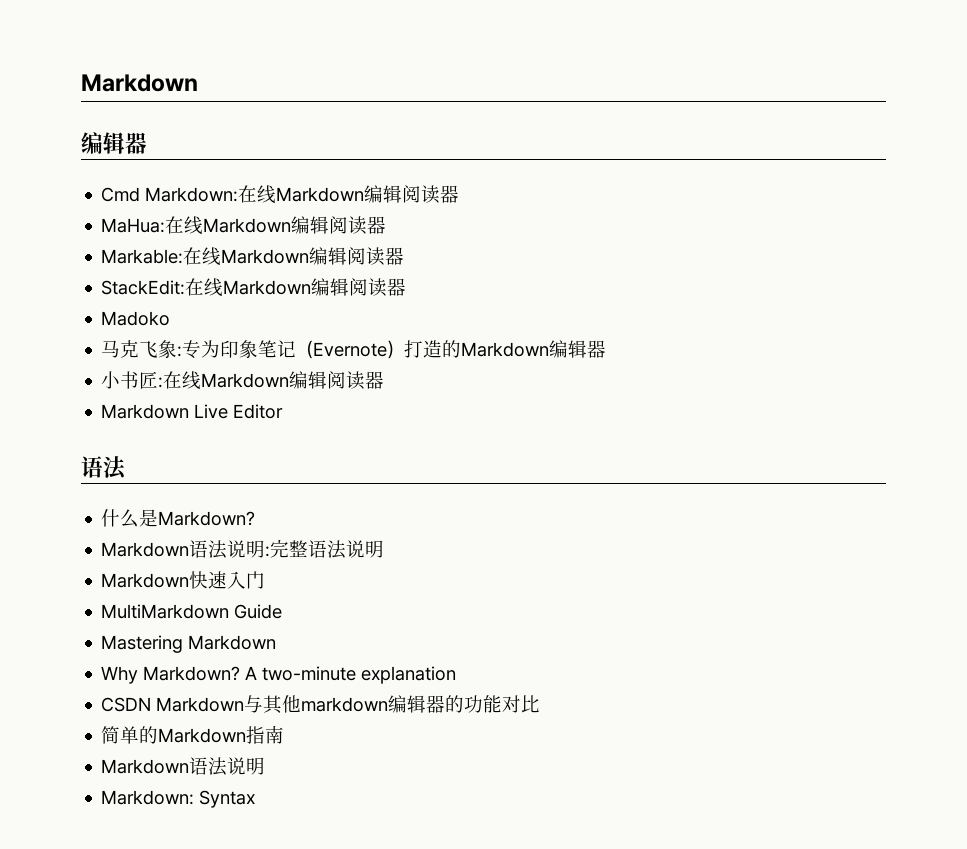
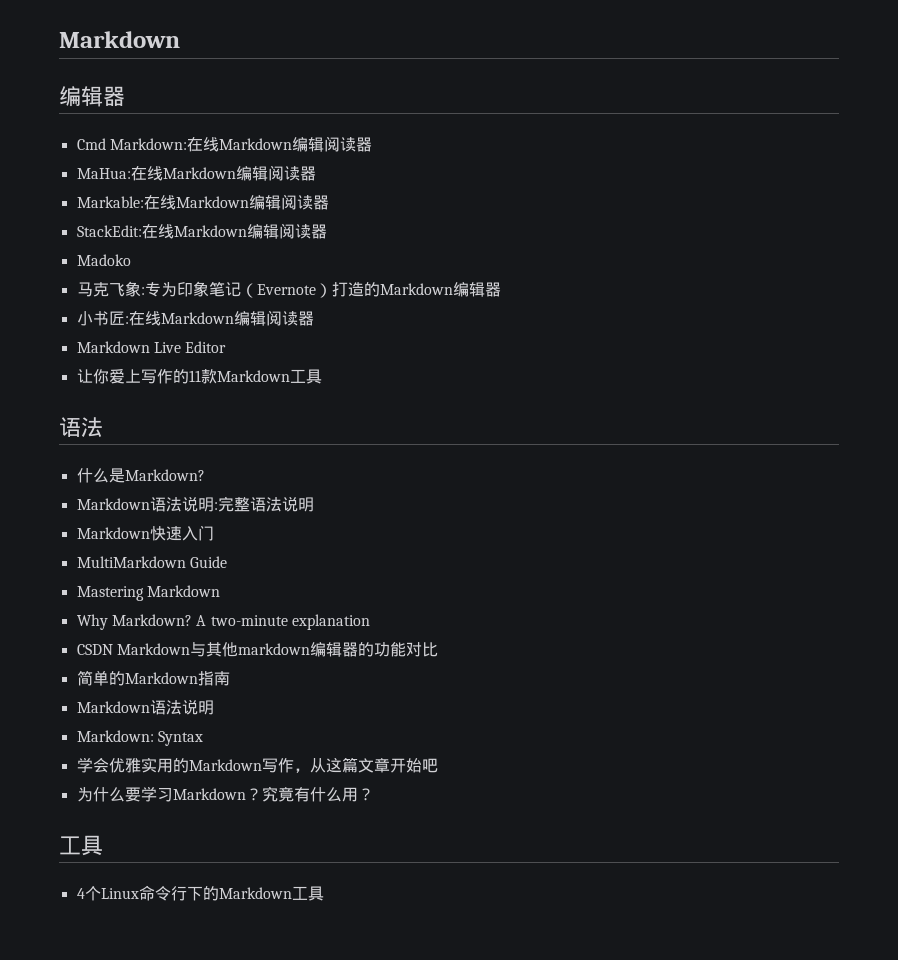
+ 让你爱上写作的11款Markdown工具
+ 学会优雅实用的Markdown写作，从这篇文章开始吧
+ 为什么要学习Markdown？究竟有什么用？
+ 工具
+ 4个Linux命令行下的Markdown工具

